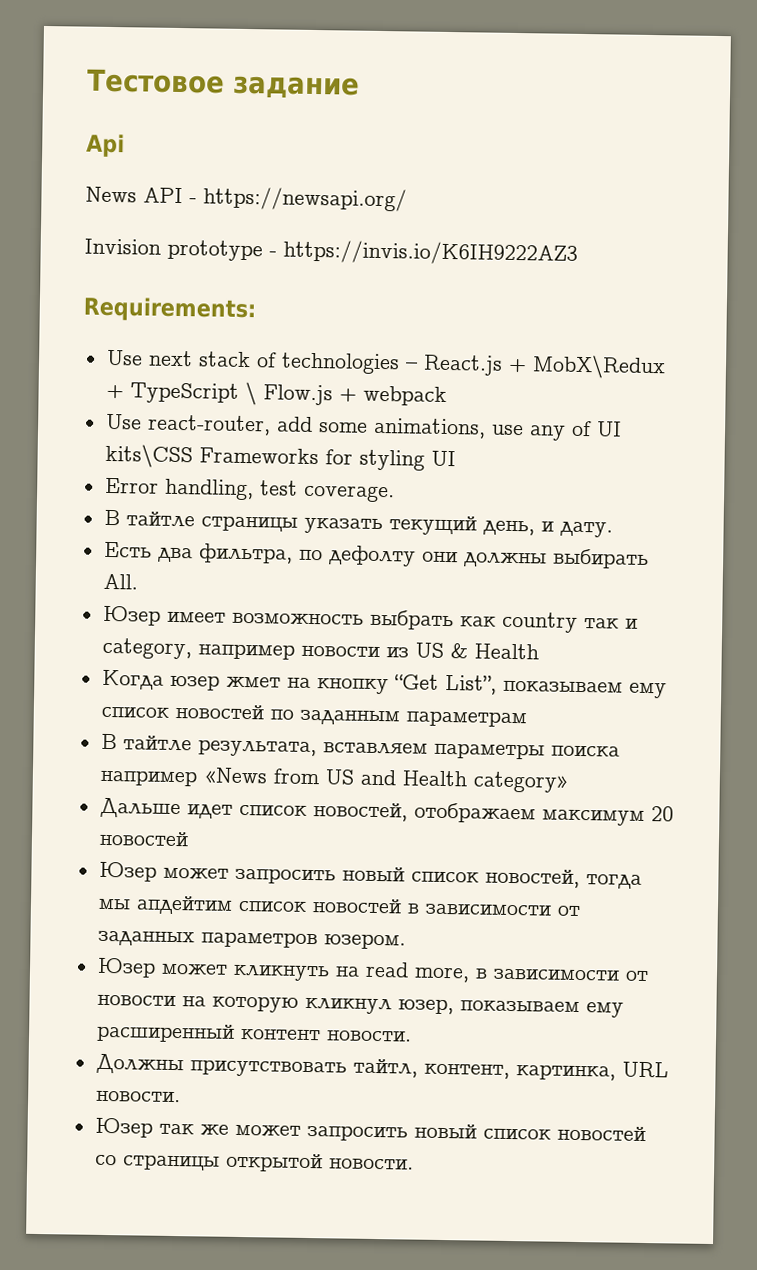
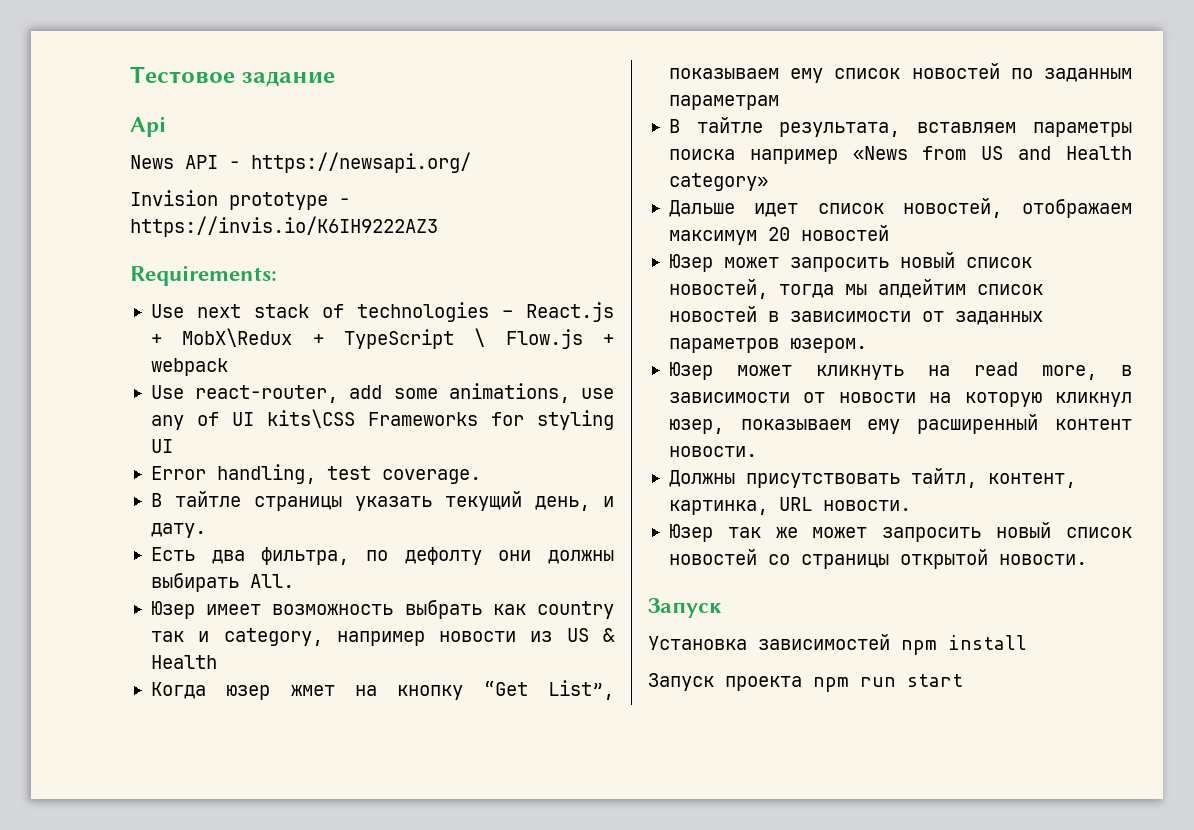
  Юзер так же может запросить новый список новостей со страницы открытой новости.
+ Запуск
+ Установка зависимостей npm install
+ Запуск проекта npm run start

